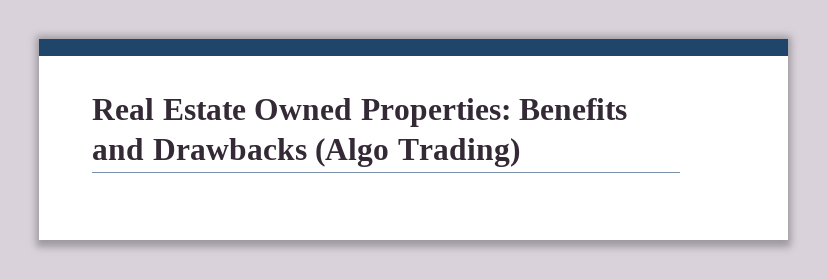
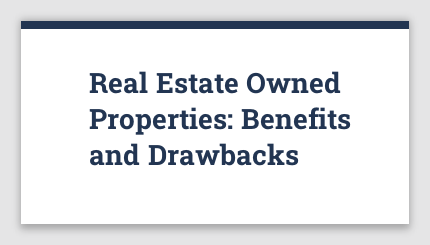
- Real Estate Owned Properties: Benefits and Drawbacks (Algo Trading)
+ Real Estate Owned Properties: Benefits and Drawbacks

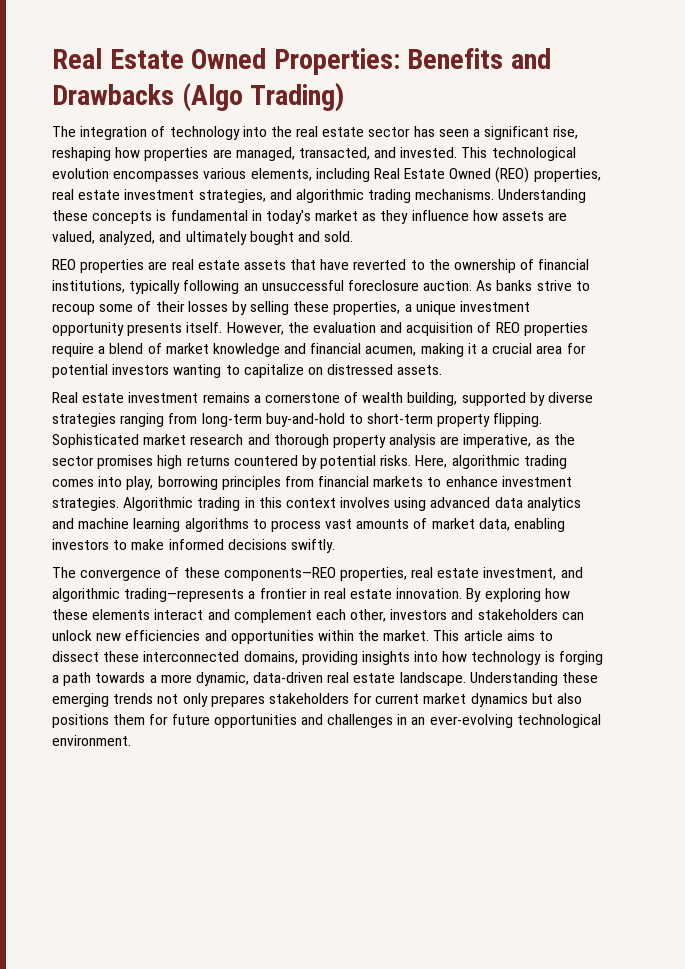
- Real Estate Owned Properties: Benefits and Drawbacks
+ Real Estate Owned Properties: Benefits and Drawbacks (Algo Trading)
+ The integration of technology into the real estate sector has seen a significant rise, reshaping how properties are managed, transacted, and invested. This technological evolution encompasses various elements, including Real Estate Owned (REO) properties, real estate investment strategies, and algorithmic trading mechanisms. Understanding these concepts is fundamental in today's market as they influence how assets are valued, analyzed, and ultimately bought and sold.
+ REO properties are real estate assets that have reverted to the ownership of financial institutions, typically following an unsuccessful foreclosure auction. As banks strive to recoup some of their losses by selling these properties, a unique investment opportunity presents itself. However, the evaluation and acquisition of REO properties require a blend of market knowledge and financial acumen, making it a crucial area for potential investors wanting to capitalize on distressed assets.
+ Real estate investment remains a cornerstone of wealth building, supported by diverse strategies ranging from long-term buy-and-hold to short-term property flipping. Sophisticated market research and thorough property analysis are imperative, as the sector promises high returns countered by potential risks. Here, algorithmic trading comes into play, borrowing principles from financial markets to enhance investment strategies. Algorithmic trading in this context involves using advanced data analytics and machine learning algorithms to process vast amounts of market data, enabling investors to make informed decisions swiftly.
+ The convergence of these components—REO properties, real estate investment, and algorithmic trading—represents a frontier in real estate innovation. By exploring how these elements interact and complement each other, investors and stakeholders can unlock new efficiencies and opportunities within the market. This article aims to dissect these interconnected domains, providing insights into how technology is forging a path towards a more dynamic, data-driven real estate landscape. Understanding these emerging trends not only prepares stakeholders for current market dynamics but also positions them for future opportunities and challenges in an ever-evolving technological environment.

